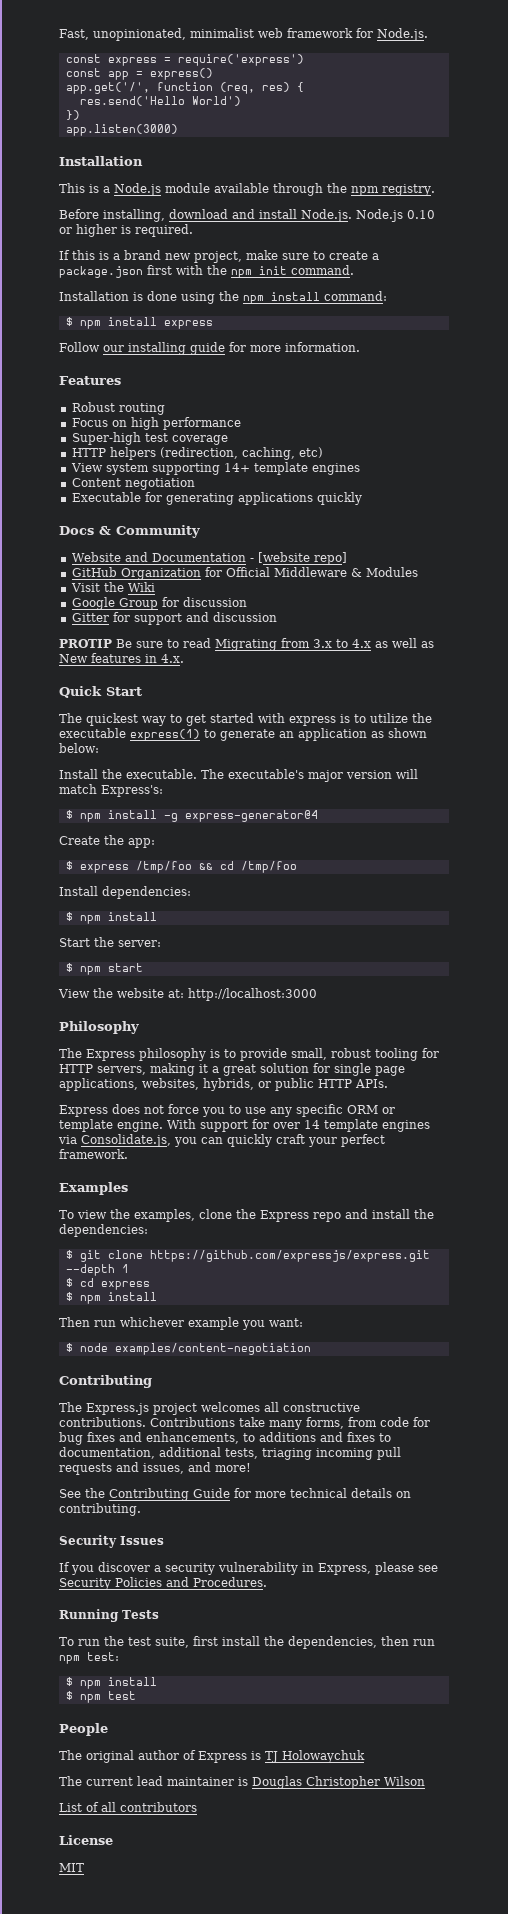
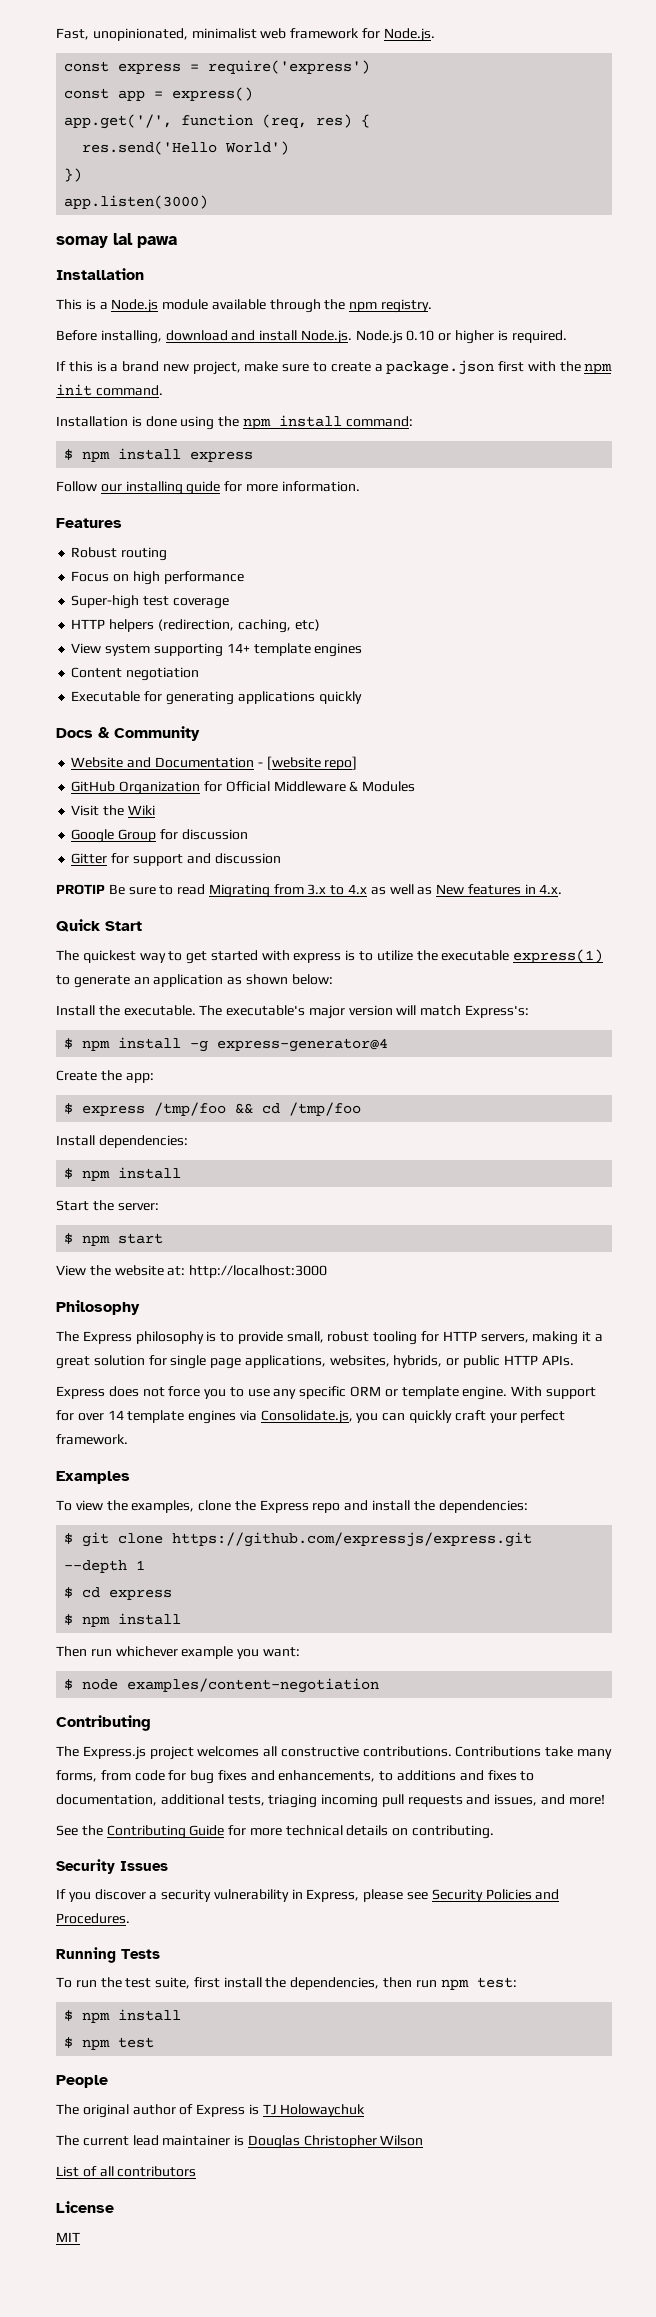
+ somay lal pawa

